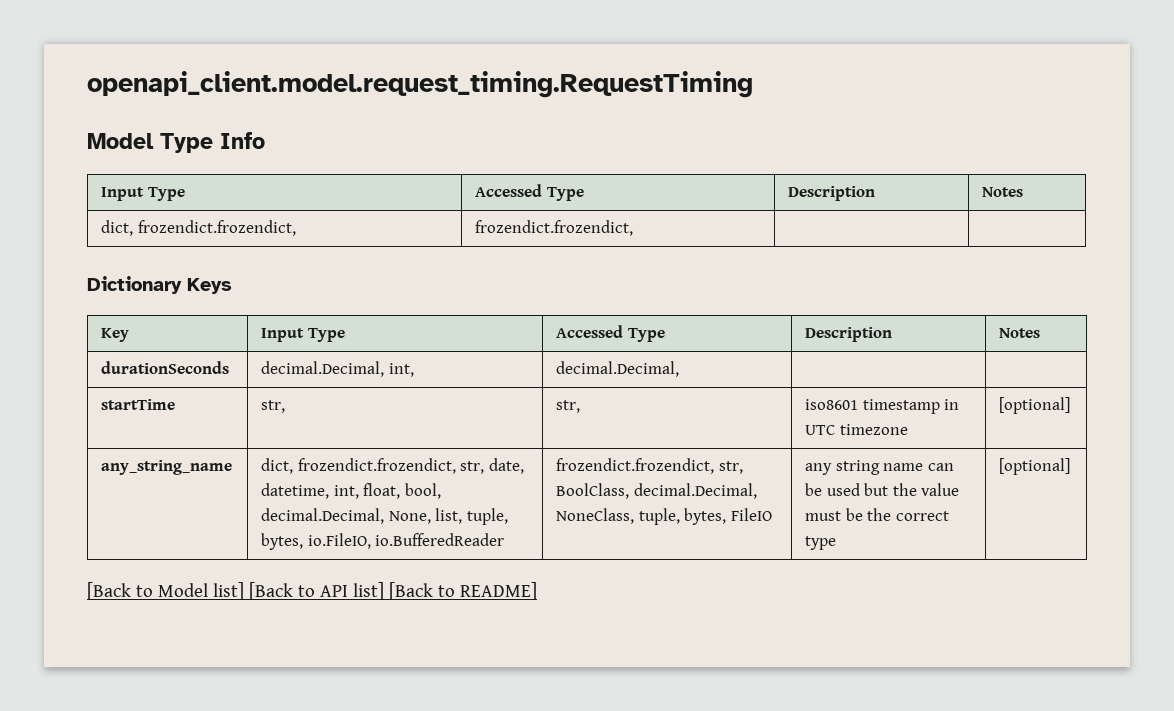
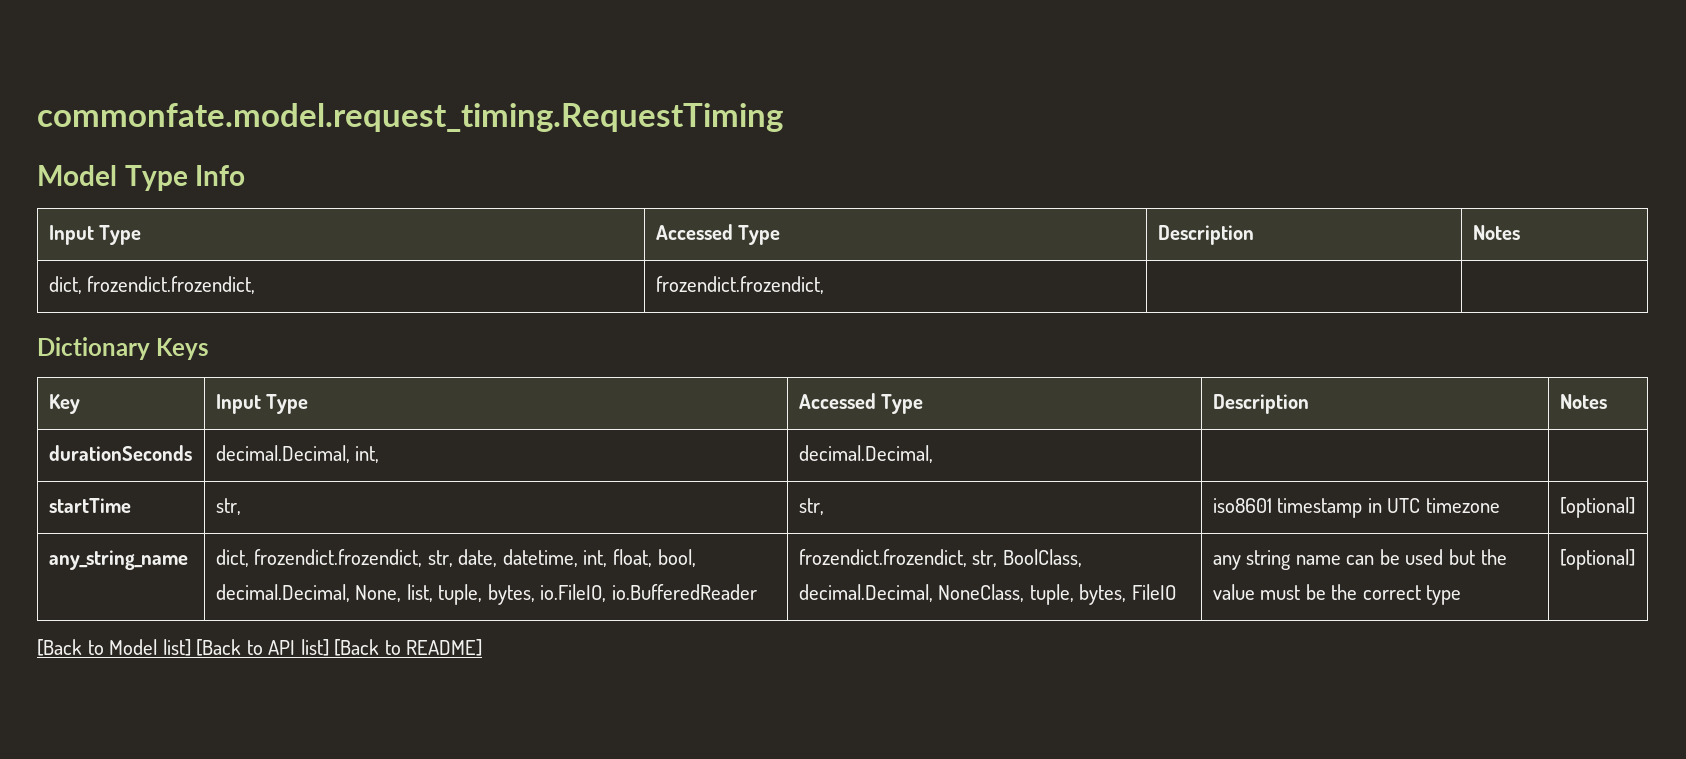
- openapi_client.model.request_timing.RequestTiming
+ commonfate.model.request_timing.RequestTiming

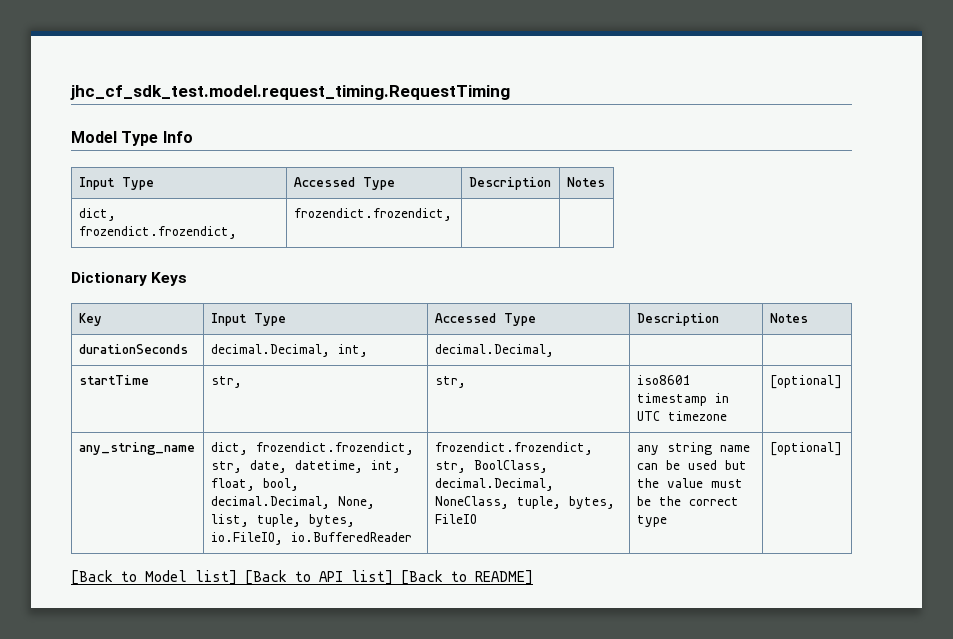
- commonfate.model.request_timing.RequestTiming
+ jhc_cf_sdk_test.model.request_timing.RequestTiming

